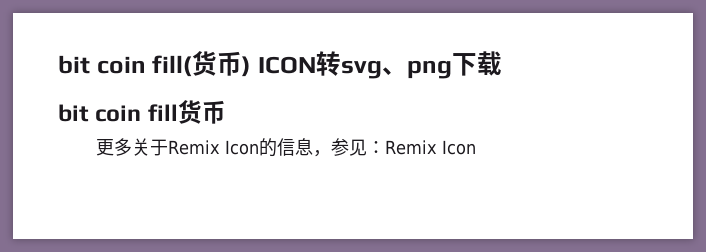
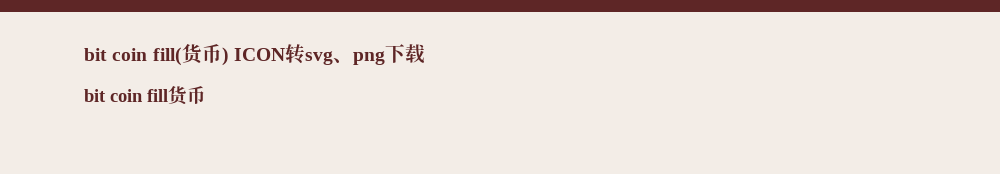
- 更多关于Remix Icon的信息，参见：Remix Icon

